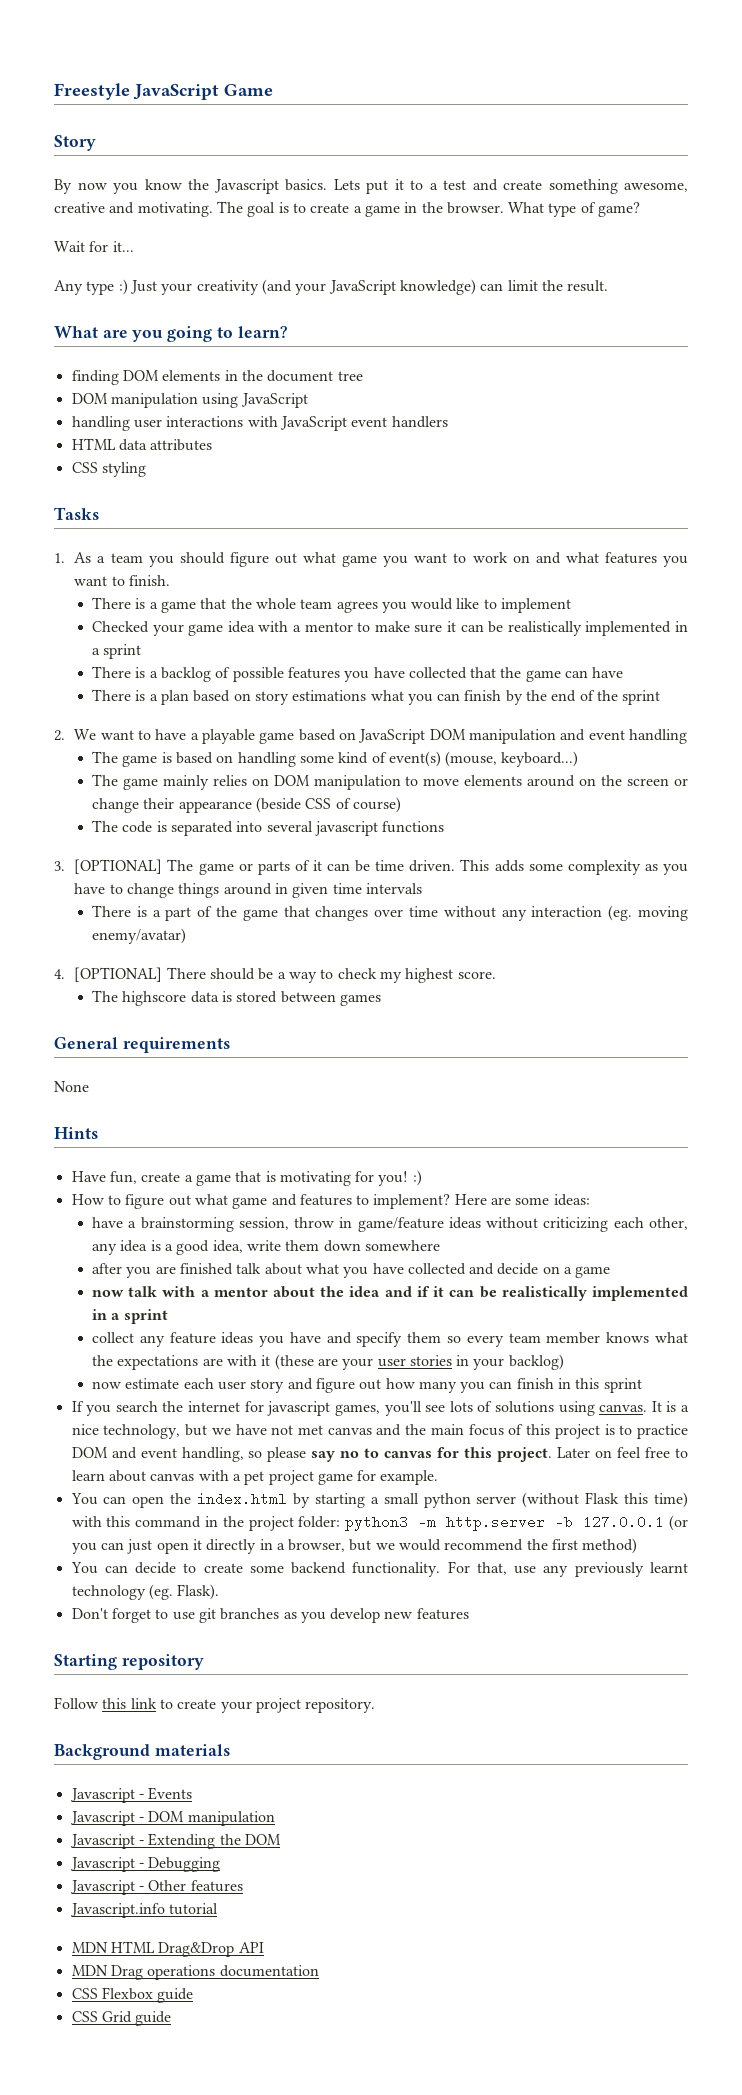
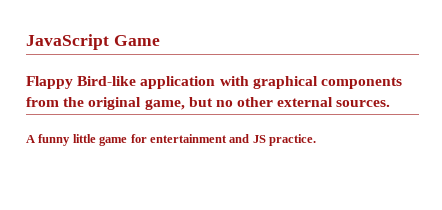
- Freestyle JavaScript Game
+ JavaScript Game
- Story
- By now you know the Javascript basics. Lets put it to a test and create something awesome, creative and motivating. The goal is to create a game in the browser. What type of game?
- Wait for it...
- Any type :) Just your creativity (and your JavaScript knowledge) can limit the result.
- What are you going to learn?
- finding DOM elements in the document tree
- DOM manipulation using JavaScript
- handling user interactions with JavaScript event handlers
- HTML data attributes
- CSS styling
- Tasks
- 1. As a team you should figure out what game you want to work on and what features you want to finish.
- There is a game that the whole team agrees you would like to implement
- Checked your game idea with a mentor to make sure it can be realistically implemented in a sprint
- There is a backlog of possible features you have collected that the game can have
- There is a plan based on story estimations what you can finish by the end of the sprint
- 2. We want to have a playable game based on JavaScript DOM manipulation and event handling
- The game is based on handling some kind of event(s) (mouse, keyboard...)
- The game mainly relies on DOM manipulation to move elements around on the screen or change their appearance (beside CSS of course)
- The code is separated into several javascript functions
- 3. [OPTIONAL] The game or parts of it can be time driven. This adds some complexity as you have to change things around in given time intervals
- There is a part of the game that changes over time without any interaction (eg. moving enemy/avatar)
- 4. [OPTIONAL] There should be a way to check my highest score.
- The highscore data is stored between games
- General requirements
- None
- Hints
- Have fun, create a game that is motivating for you! :)
- How to figure out what game and features to implement? Here are some ideas:
- have a brainstorming session, throw in game/feature ideas without criticizing each other, any idea is a good idea, write them down somewhere
- after you are finished talk about what you have collected and decide on a game
- now talk with a mentor about the idea and if it can be realistically implemented in a sprint
- collect any feature ideas you have and specify them so every team member knows what the expectations are with it (these are your user stories in your backlog)
- now estimate each user story and figure out how many you can finish in this sprint
- If you search the internet for javascript games, you'll see lots of solutions using canvas. It is a nice technology, but we have not met canvas and the main focus of this project is to practice DOM and event handling, so please say no to canvas for this project. Later on feel free to learn about canvas with a pet project game for example.
- You can open the index.html by starting a small python server (without Flask this time) with this command in the project folder: python3 -m http.server -b 127.0.0.1 (or you can just open it directly in a browser, but we would recommend the first method)
- You can decide to create some backend functionality. For that, use any previously learnt technology (eg. Flask).
- Don't forget to use git branches as you develop new features
- Starting repository
- Follow this link to create your project repository.
- Background materials
- Javascript - Events
- Javascript - DOM manipulation
- Javascript - Extending the DOM
- Javascript - Debugging
- Javascript - Other features
- Javascript.info tutorial
- MDN HTML Drag&Drop API
- MDN Drag operations documentation
- CSS Flexbox guide
- CSS Grid guide
+ Flappy Bird-like application with graphical components from the original game, but no other external sources.
+ A funny little game for entertainment and JS practice.

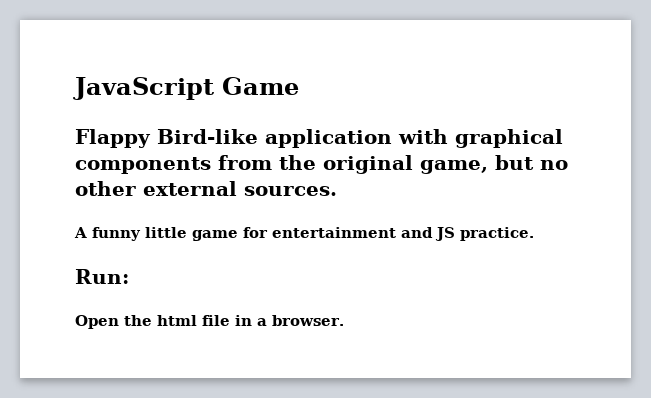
+ Run:
+ Open the html file in a browser.

